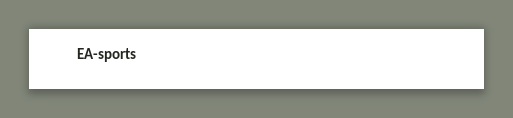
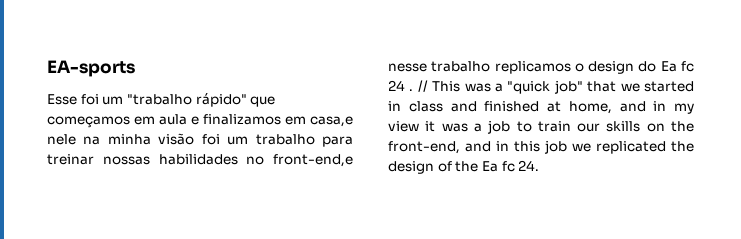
+ Esse foi um "trabalho rápido" que começamos em aula e finalizamos em casa,e nele na minha visão foi um trabalho para treinar nossas habilidades no front-end,e nesse trabalho replicamos o design do Ea fc 24 . // This was a "quick job" that we started in class and finished at home, and in my view it was a job to train our skills on the front-end, and in this job we replicated the design of the Ea fc 24.

